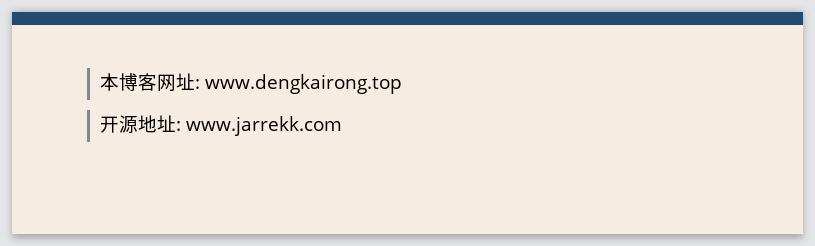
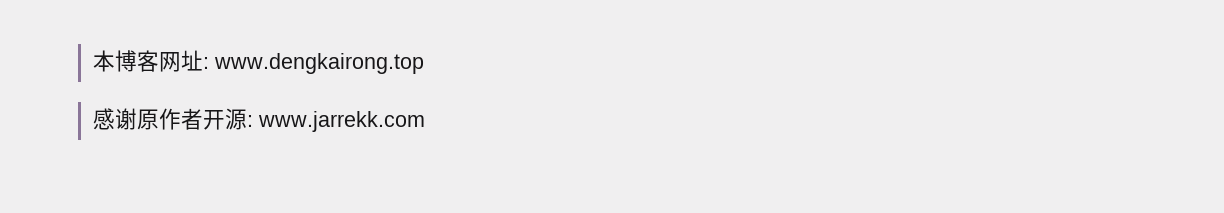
- 开源地址: www.jarrekk.com
+ 感谢原作者开源: www.jarrekk.com

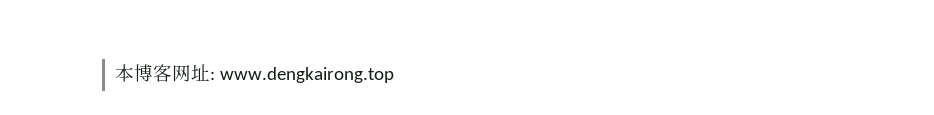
- 感谢原作者开源: www.jarrekk.com

